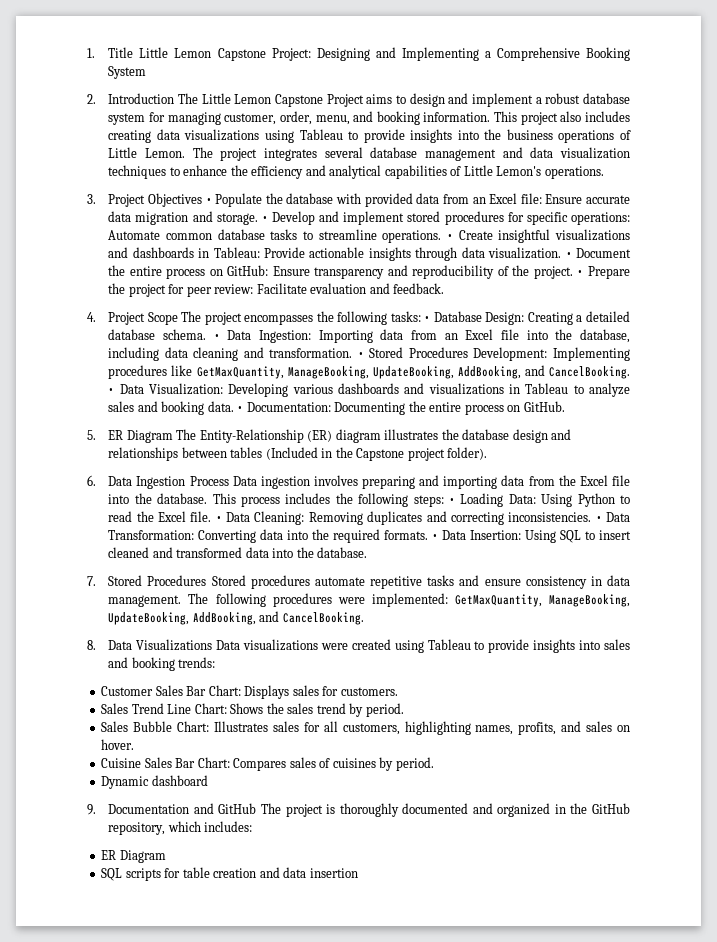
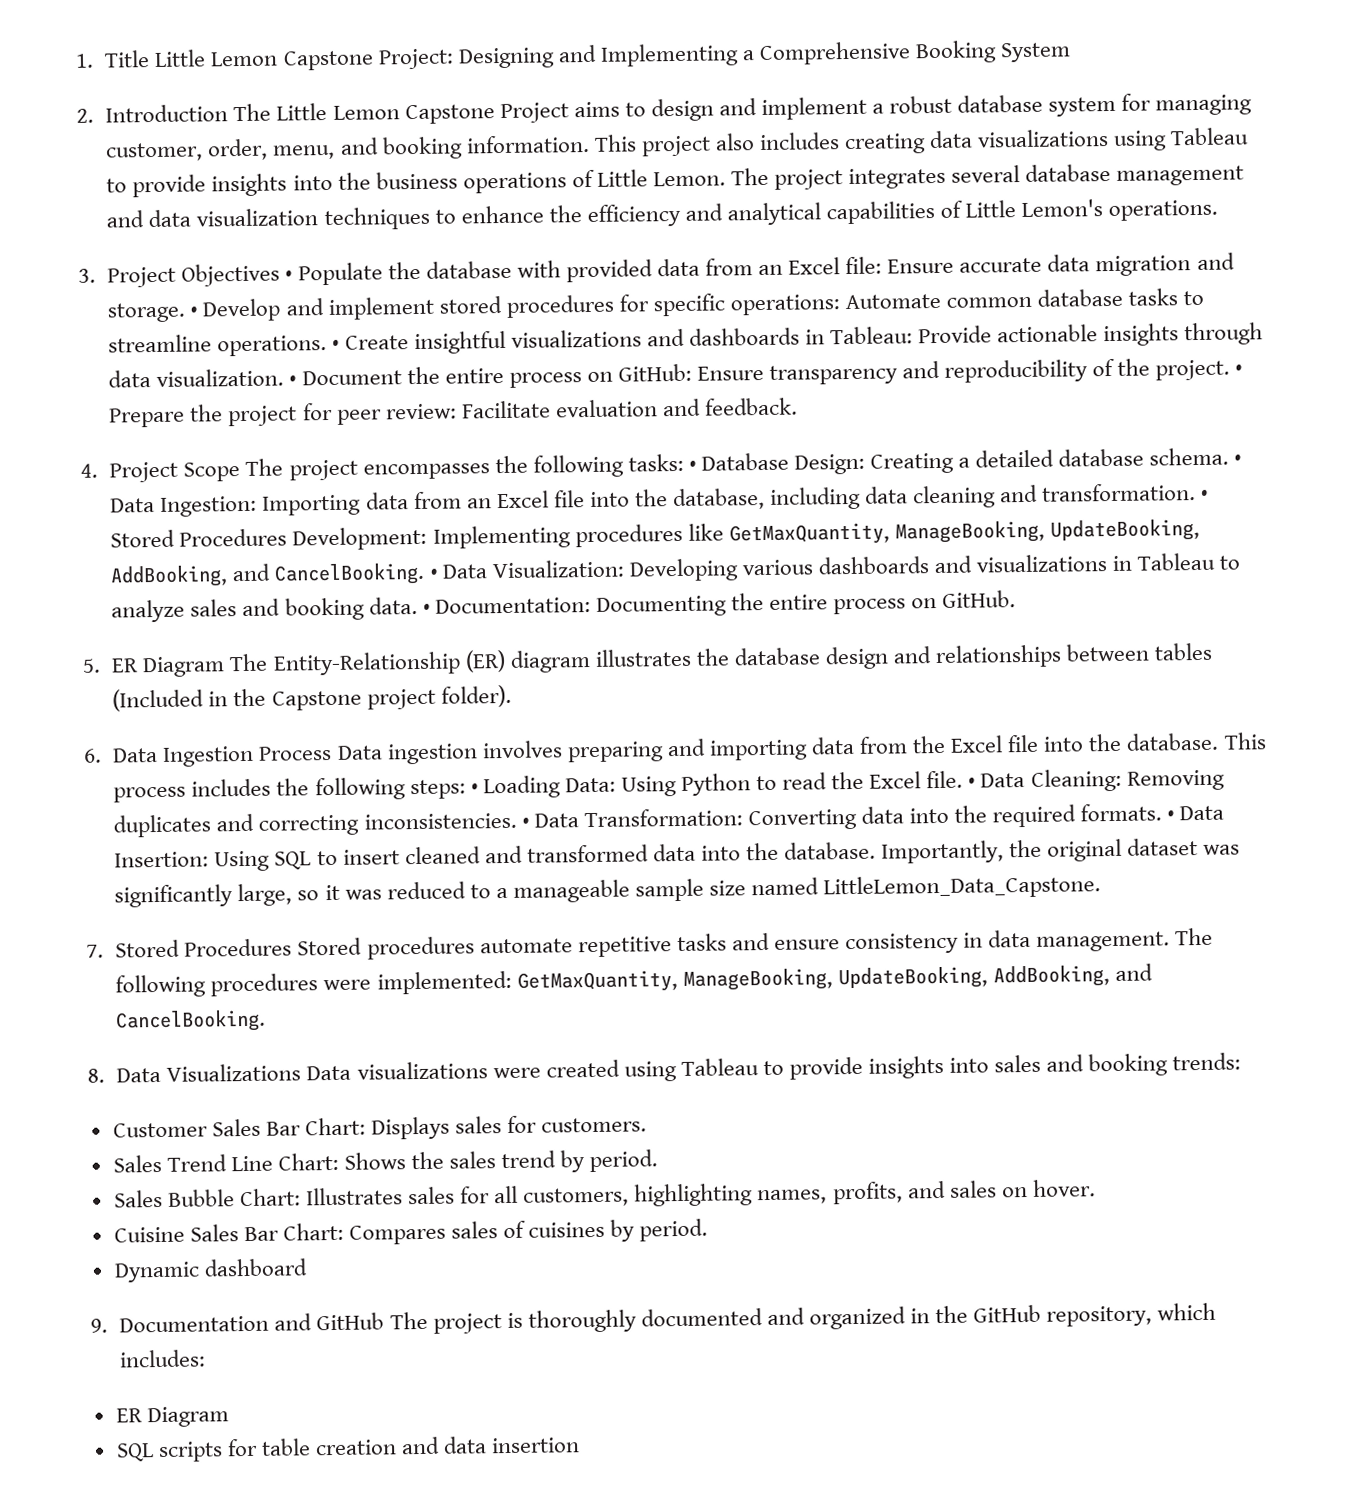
+ Importantly, the original dataset was significantly large, so it was reduced to a manageable sample size named LittleLemon_Data_Capstone.

